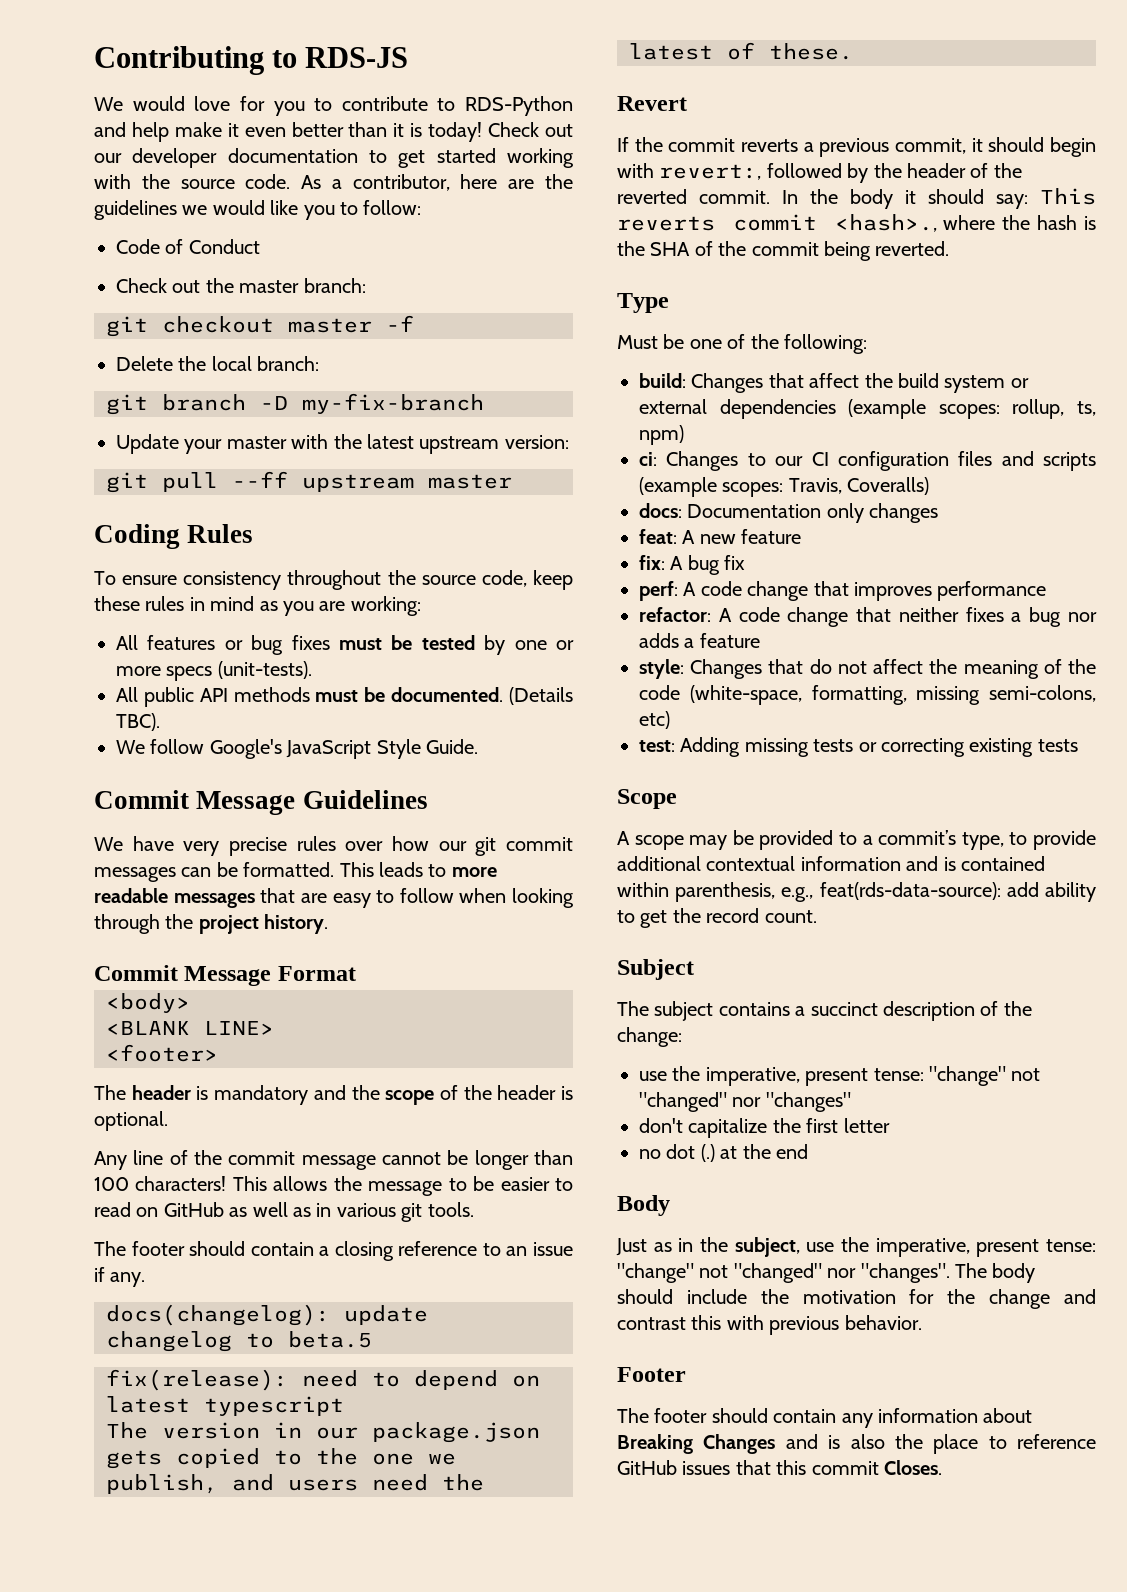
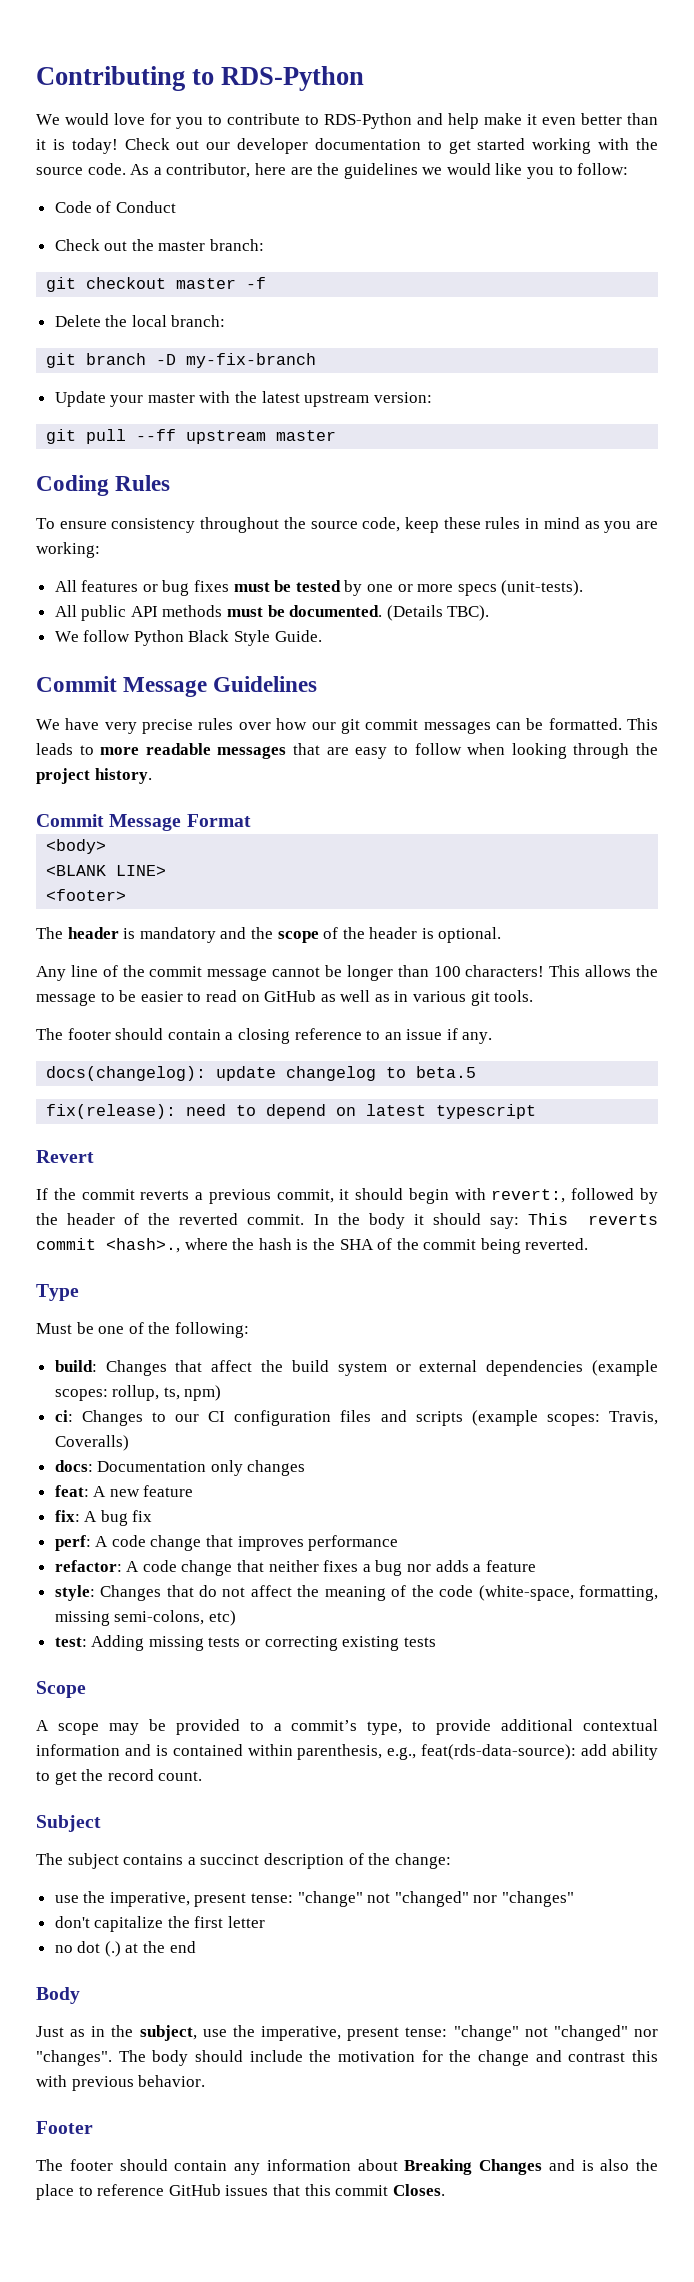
- Contributing to RDS-JS
+ Contributing to RDS-Python
- We follow Google's JavaScript Style Guide.
+ We follow Python Black Style Guide.
- The version in our package.json gets copied to the one we publish, and users need the latest of these.

